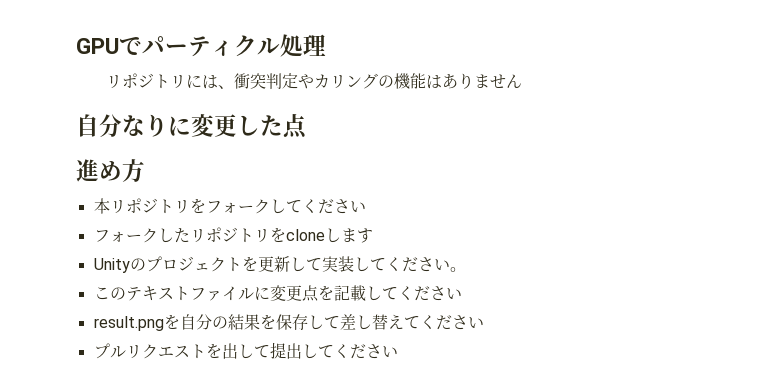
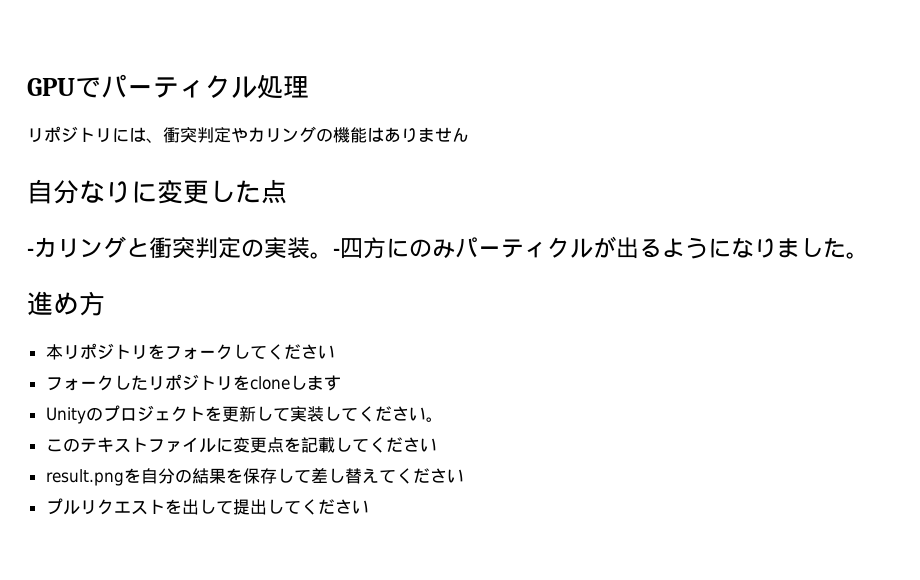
+ -カリングと衝突判定の実装。-四方にのみパーティクルが出るようになりました。

